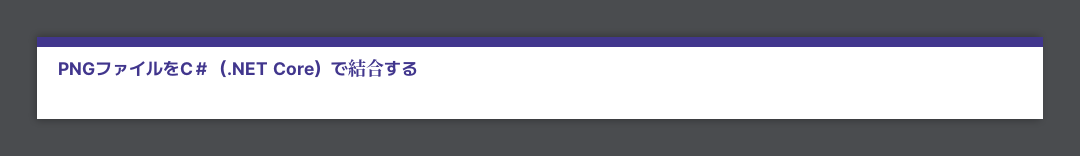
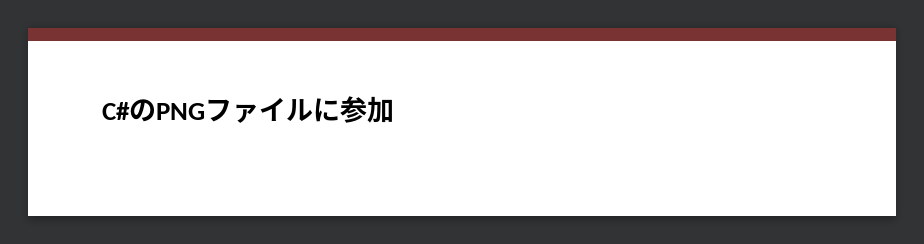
- PNGファイルをC＃（.NET Core）で結合する
+ C#のPNGファイルに参加

